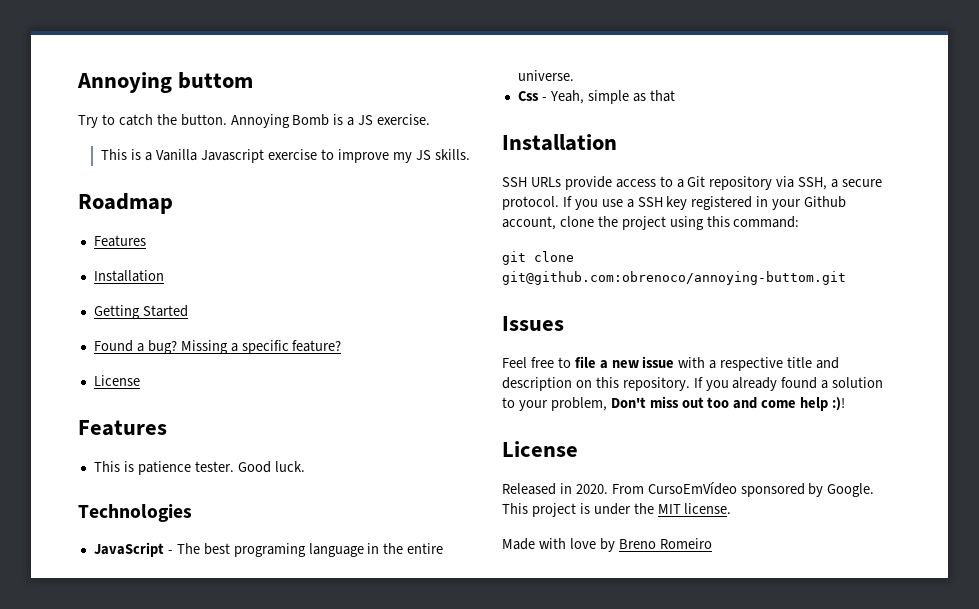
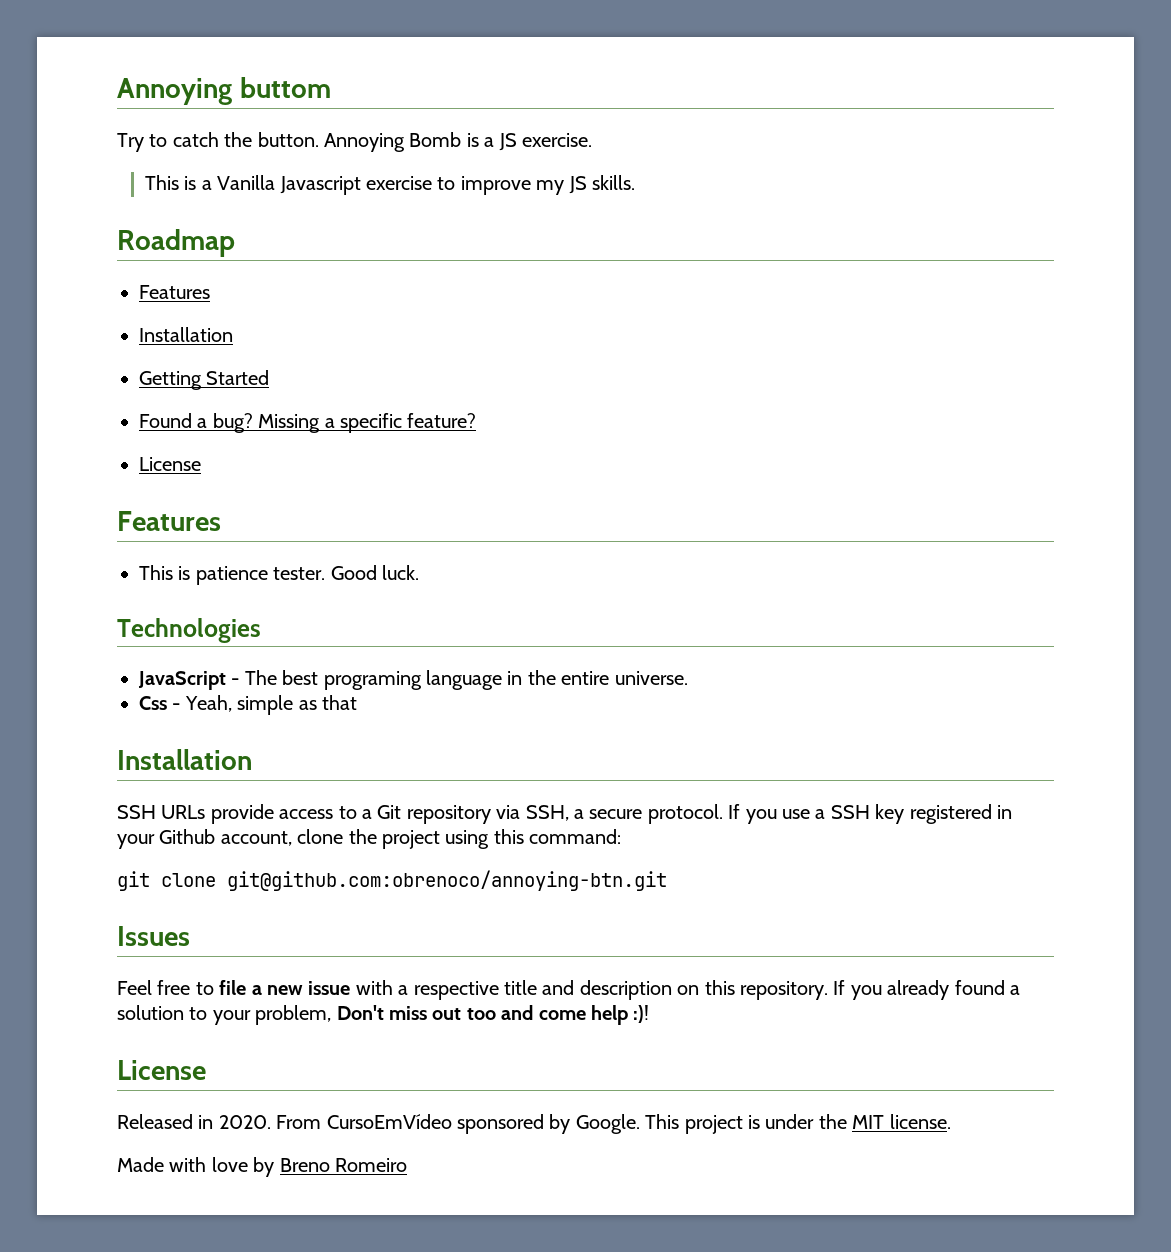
- git clone git@github.com:obrenoco/annoying-buttom.git
+ git clone git@github.com:obrenoco/annoying-btn.git

